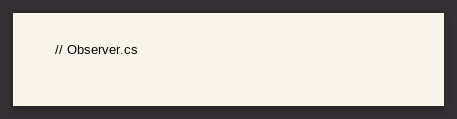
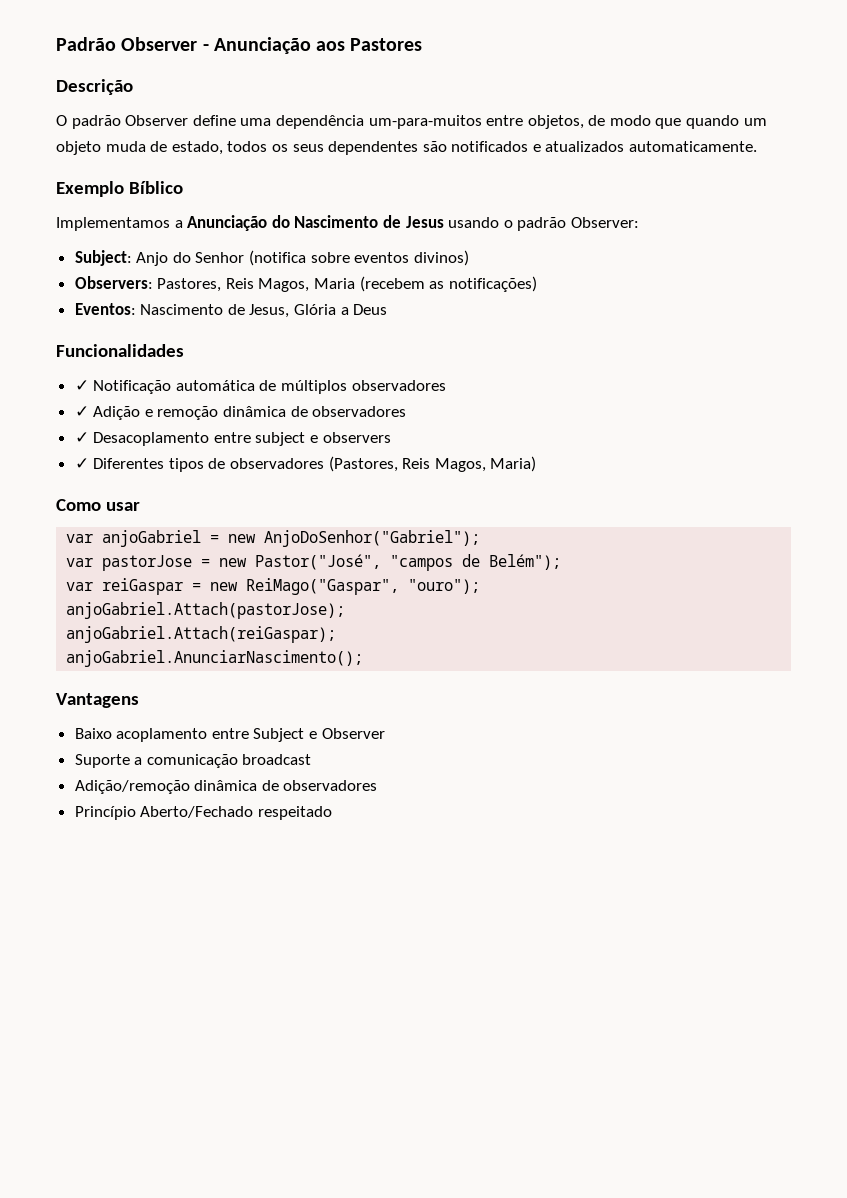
- // Observer.cs
+ Padrão Observer - Anunciação aos Pastores
+ Descrição
+ O padrão Observer define uma dependência um-para-muitos entre objetos, de modo que quando um objeto muda de estado, todos os seus dependentes são notificados e atualizados automaticamente.
+ Exemplo Bíblico
+ Implementamos a Anunciação do Nascimento de Jesus usando o padrão Observer:
+ Subject: Anjo do Senhor (notifica sobre eventos divinos)
+ Observers: Pastores, Reis Magos, Maria (recebem as notificações)
+ Eventos: Nascimento de Jesus, Glória a Deus
+ Funcionalidades
+ ✓ Notificação automática de múltiplos observadores
+ ✓ Adição e remoção dinâmica de observadores
+ ✓ Desacoplamento entre subject e observers
+ ✓ Diferentes tipos de observadores (Pastores, Reis Magos, Maria)
+ Como usar
+ var anjoGabriel = new AnjoDoSenhor("Gabriel");
+ var pastorJose = new Pastor("José", "campos de Belém");
+ var reiGaspar = new ReiMago("Gaspar", "ouro");
+ anjoGabriel.Attach(pastorJose);
+ anjoGabriel.Attach(reiGaspar);
+ anjoGabriel.AnunciarNascimento();
+ Vantagens
+ Baixo acoplamento entre Subject e Observer
+ Suporte a comunicação broadcast
+ Adição/remoção dinâmica de observadores
+ Princípio Aberto/Fechado respeitado

